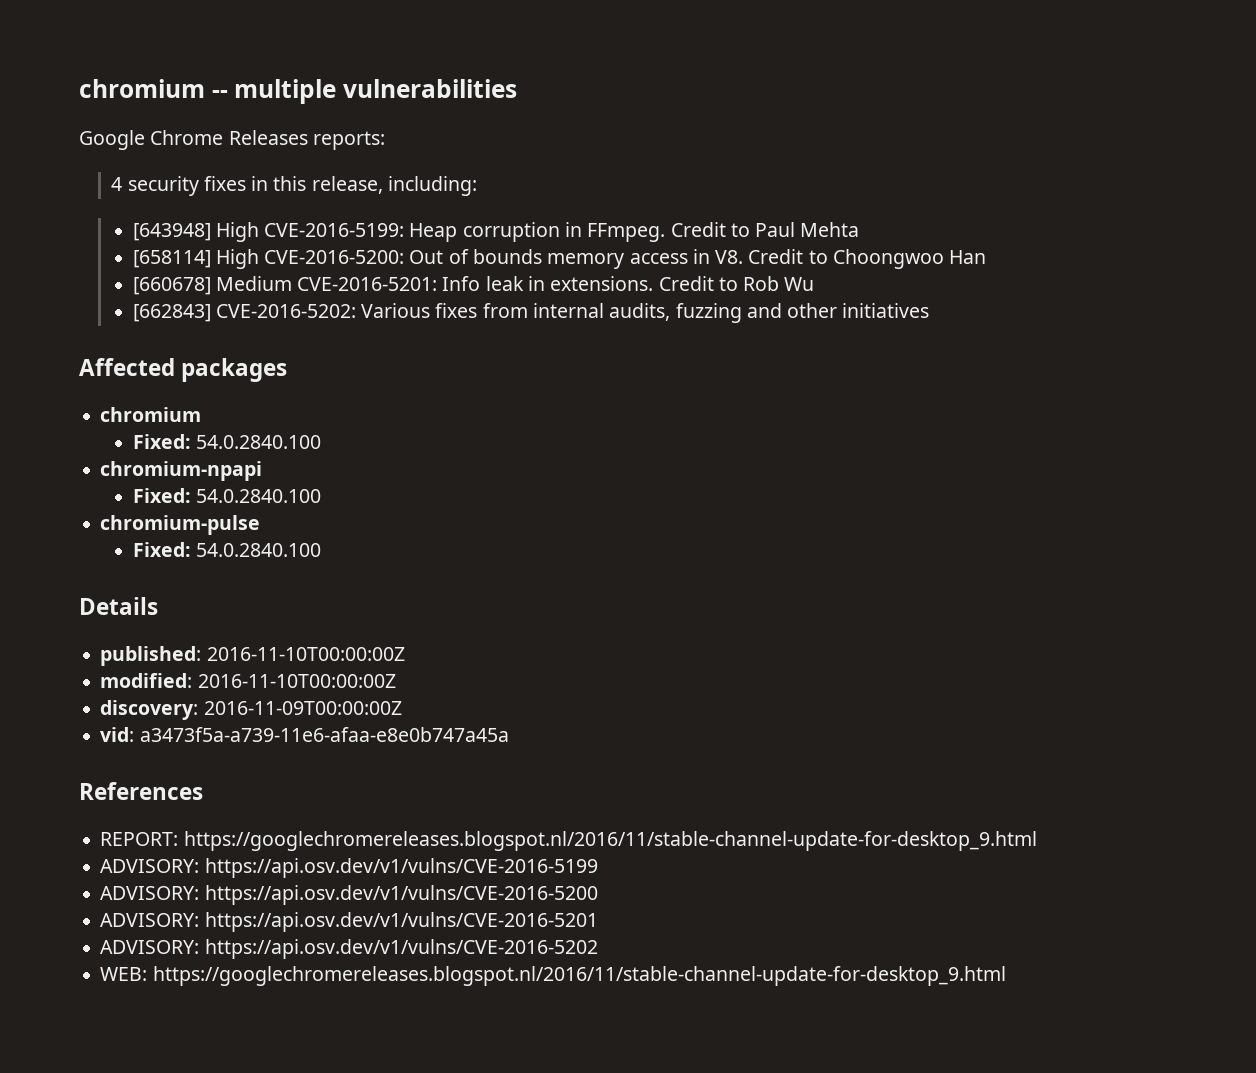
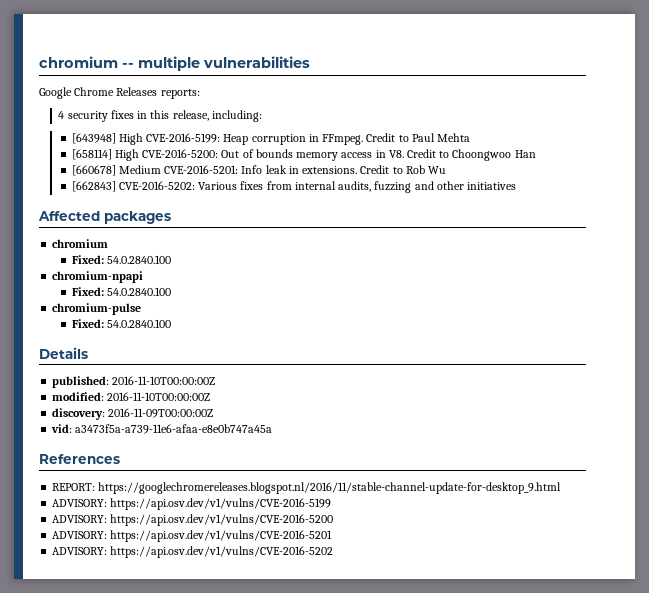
- WEB: https://googlechromereleases.blogspot.nl/2016/11/stable-channel-update-for-desktop_9.html

